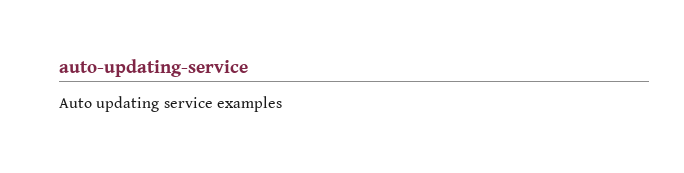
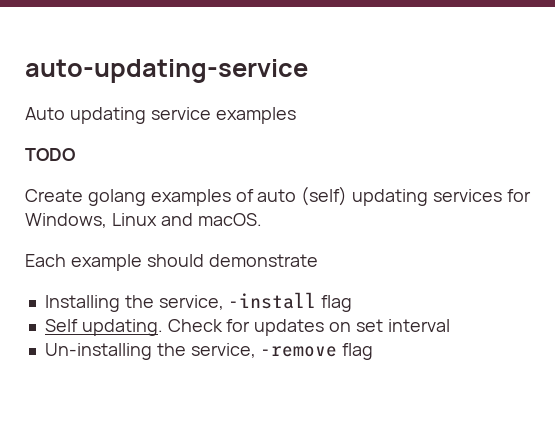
+ TODO
+ Create golang examples of auto (self) updating services for Windows, Linux and macOS.
+ Each example should demonstrate
+ Installing the service, -install flag
+ Self updating. Check for updates on set interval
+ Un-installing the service, -remove flag

